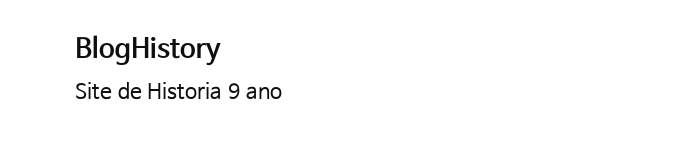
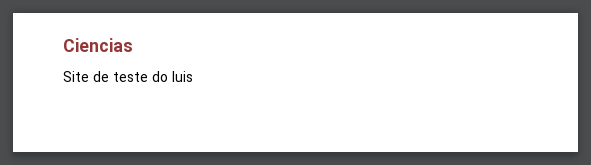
- BlogHistory
+ Ciencias
- Site de Historia 9 ano
+ Site de teste do luis

